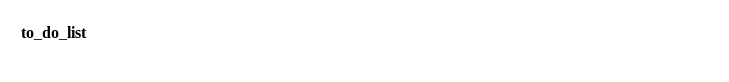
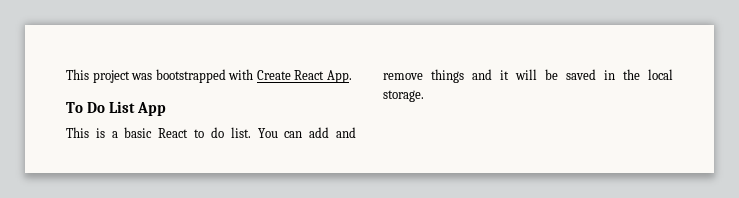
- to_do_list
+ This project was bootstrapped with Create React App.
+ To Do List App
+ This is a basic React to do list. You can add and remove things and it will be saved in the local storage.

